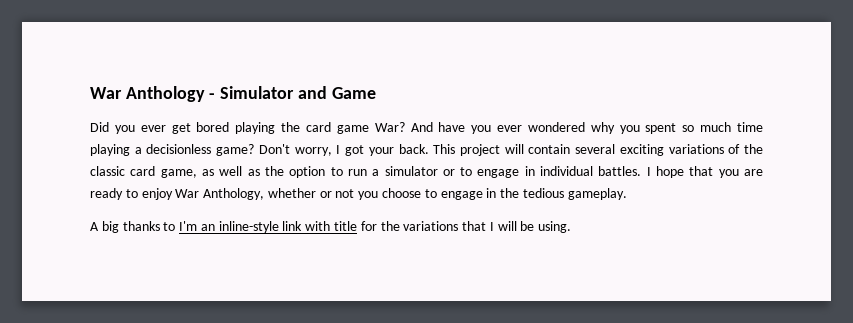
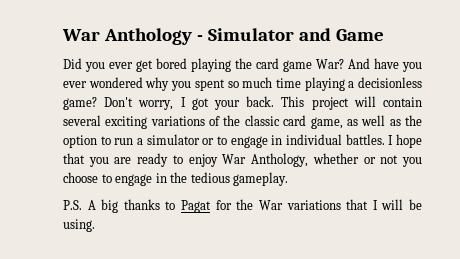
- A big thanks to I'm an inline-style link with title for the variations that I will be using.
+ P.S. A big thanks to Pagat for the War variations that I will be using.

